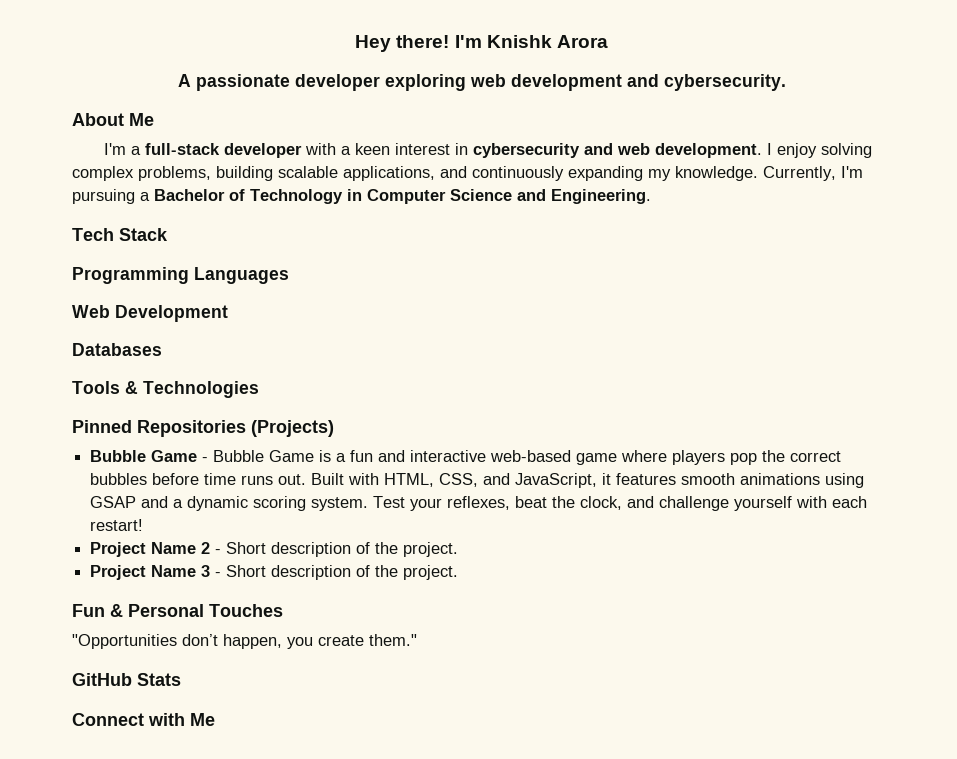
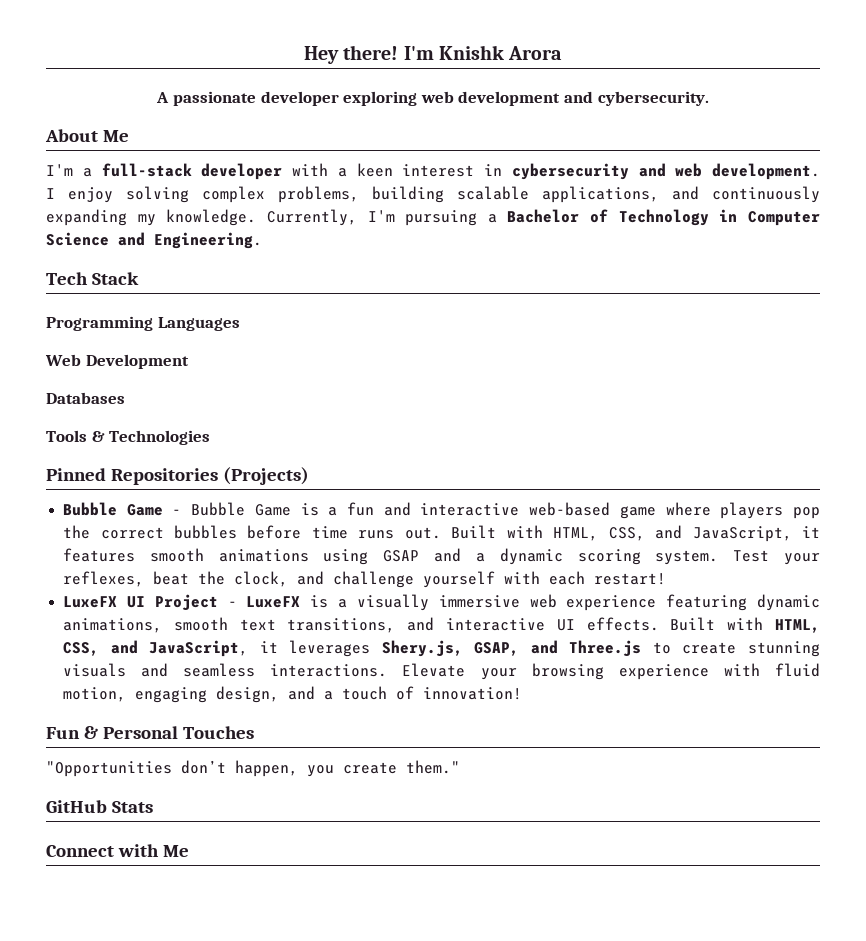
- Project Name 2 - Short description of the project.
- Project Name 3 - Short description of the project.
+ LuxeFX UI Project - LuxeFX is a visually immersive web experience featuring dynamic animations, smooth text transitions, and interactive UI effects. Built with HTML, CSS, and JavaScript, it leverages Shery.js, GSAP, and Three.js to create stunning visuals and seamless interactions. Elevate your browsing experience with fluid motion, engaging design, and a touch of innovation!

